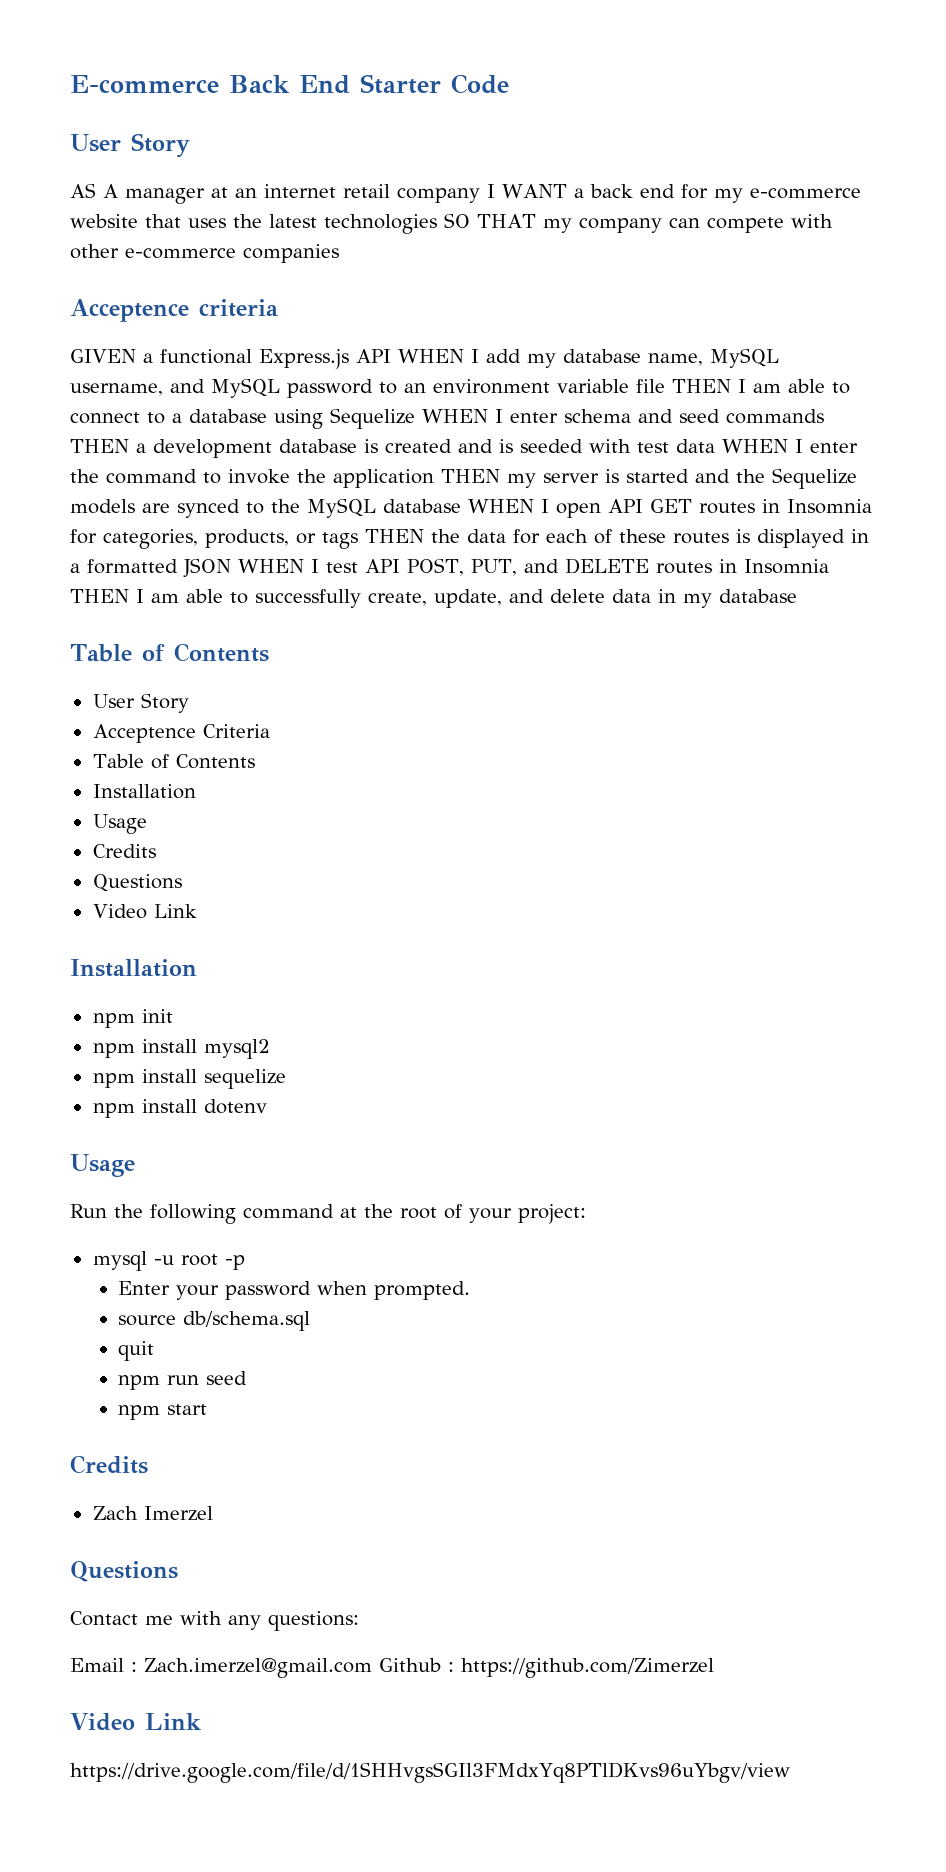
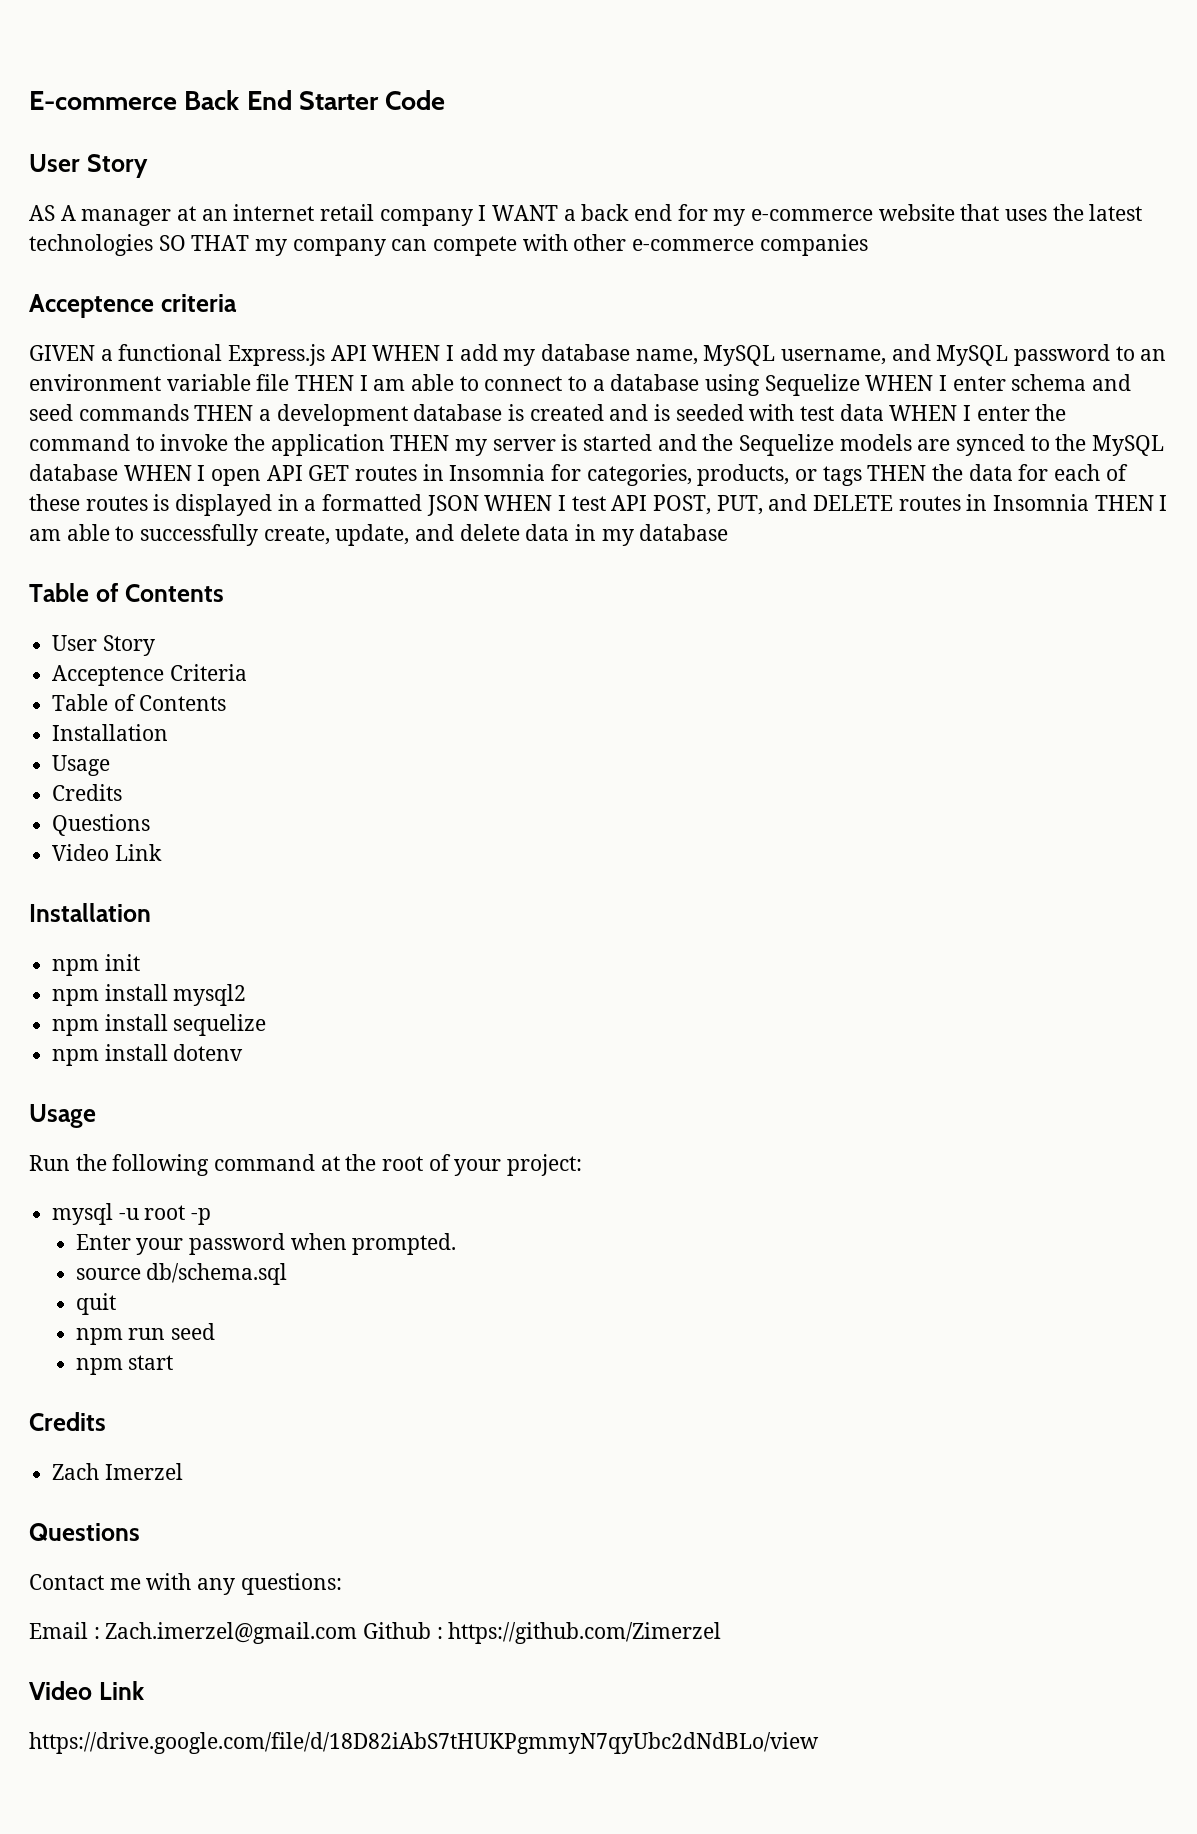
- https://drive.google.com/file/d/1SHHvgsSGIl3FMdxYq8PTlDKvs96uYbgv/view
+ https://drive.google.com/file/d/18D82iAbS7tHUKPgmmyN7qyUbc2dNdBLo/view

